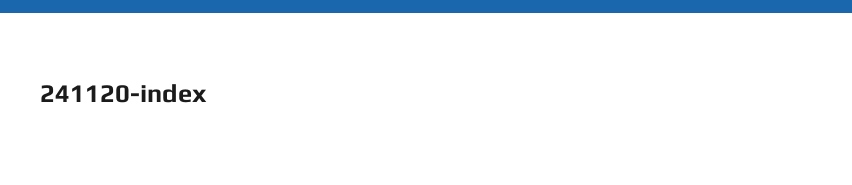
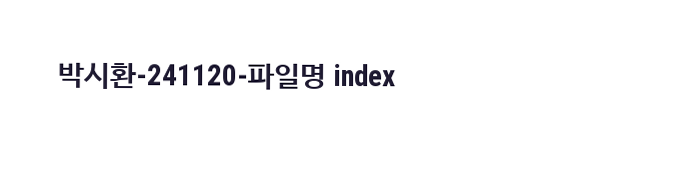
- 241120-index
+ 박시환-241120-파일명 index

